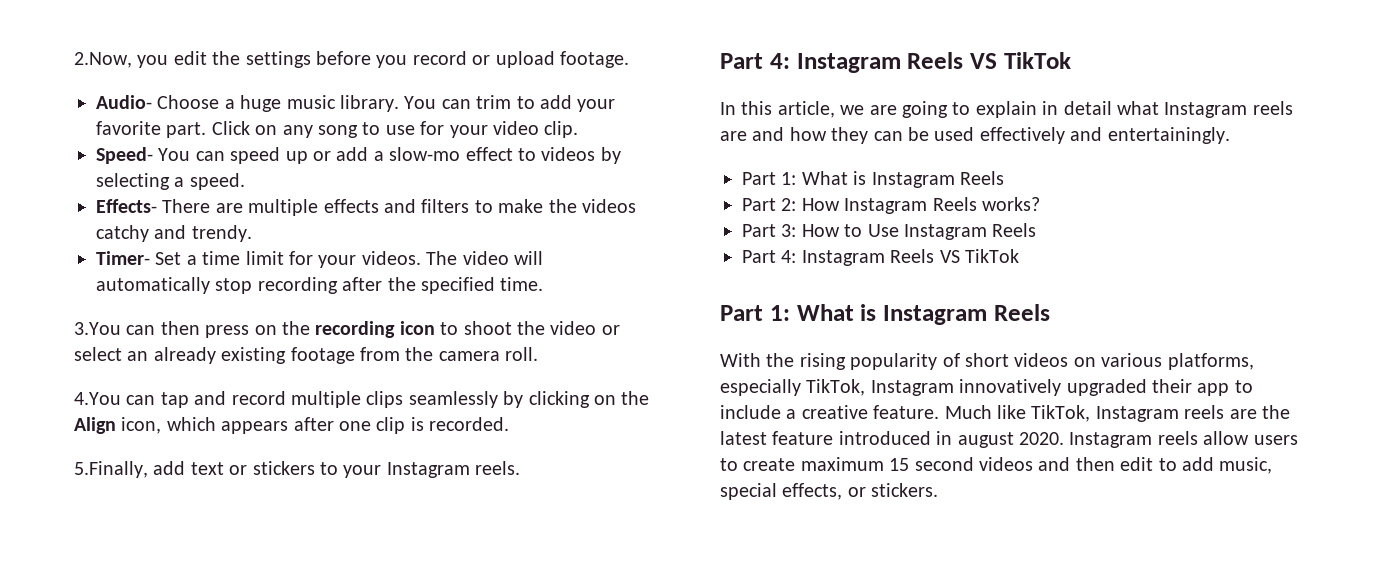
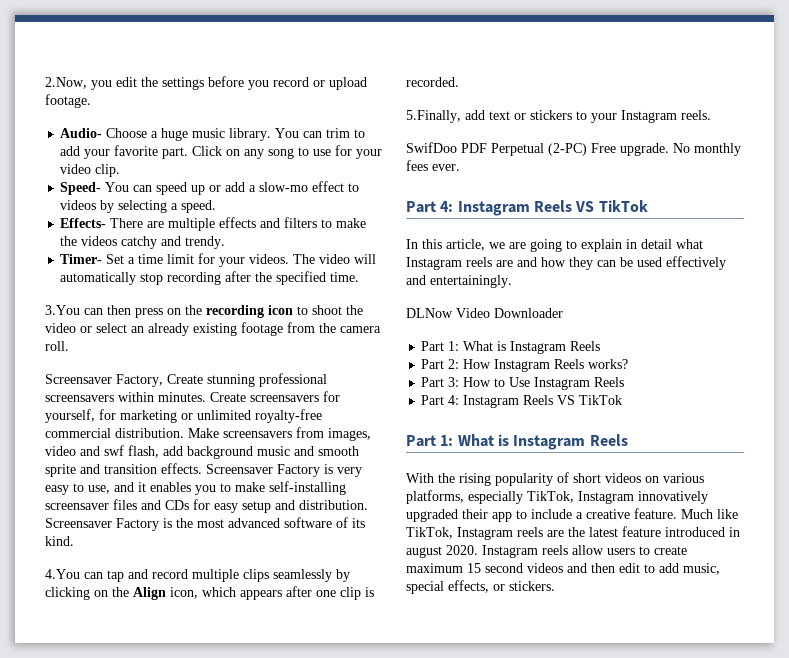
+ Screensaver Factory, Create stunning professional screensavers within minutes. Create screensavers for yourself, for marketing or unlimited royalty-free commercial distribution. Make screensavers from images, video and swf flash, add background music and smooth sprite and transition effects. Screensaver Factory is very easy to use, and it enables you to make self-installing screensaver files and CDs for easy setup and distribution. Screensaver Factory is the most advanced software of its kind.
+ SwifDoo PDF Perpetual (2-PC) Free upgrade. No monthly fees ever.
+ DLNow Video Downloader

